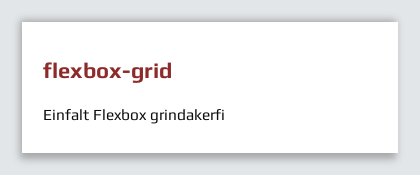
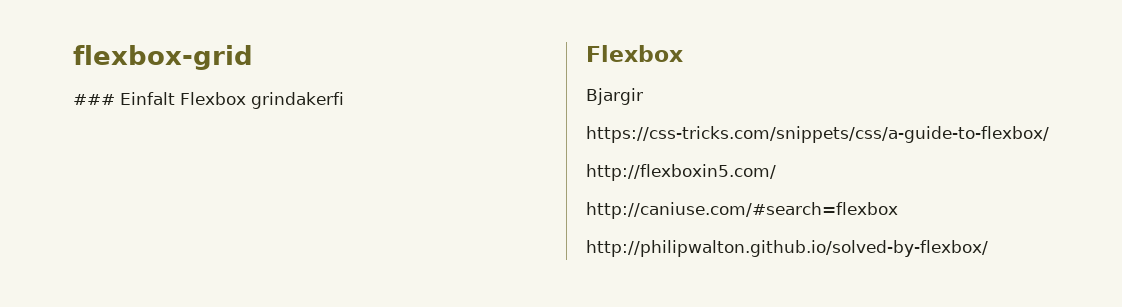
- Einfalt Flexbox grindakerfi
+ ### Einfalt Flexbox grindakerfi
+ Flexbox
+ Bjargir
+ https://css-tricks.com/snippets/css/a-guide-to-flexbox/
+ http://flexboxin5.com/
+ http://caniuse.com/#search=flexbox
+ http://philipwalton.github.io/solved-by-flexbox/

